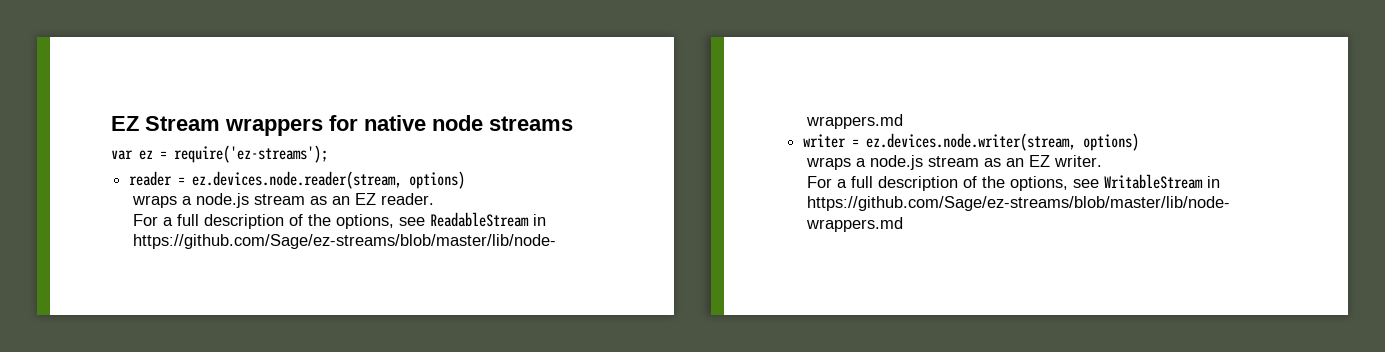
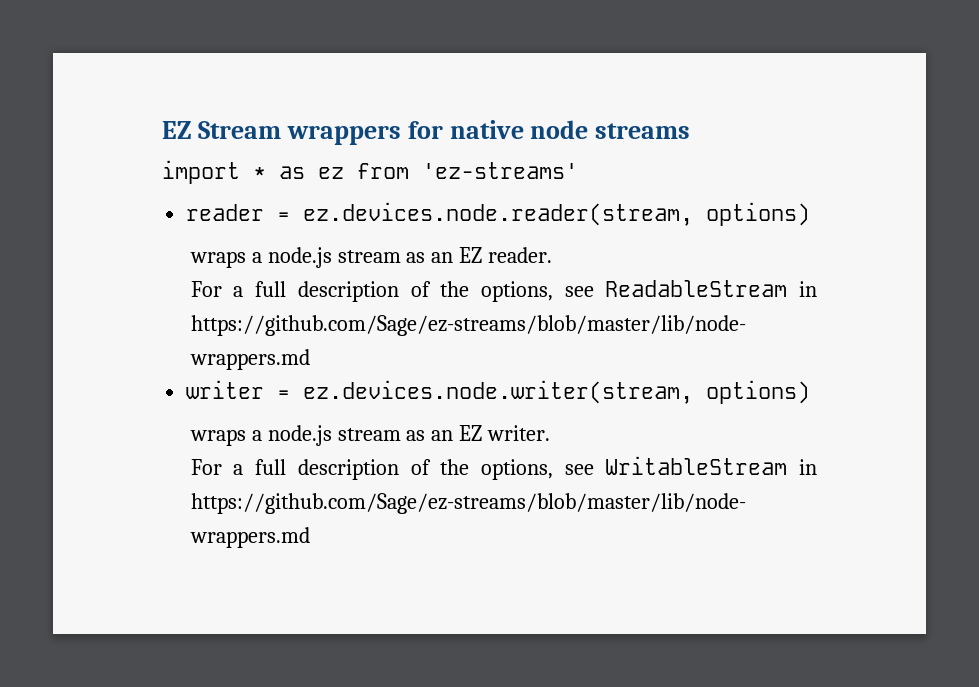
- var ez = require('ez-streams');
+ import * as ez from 'ez-streams'

